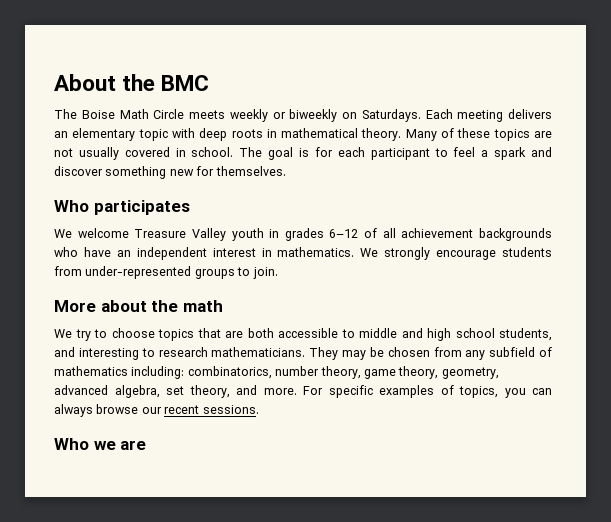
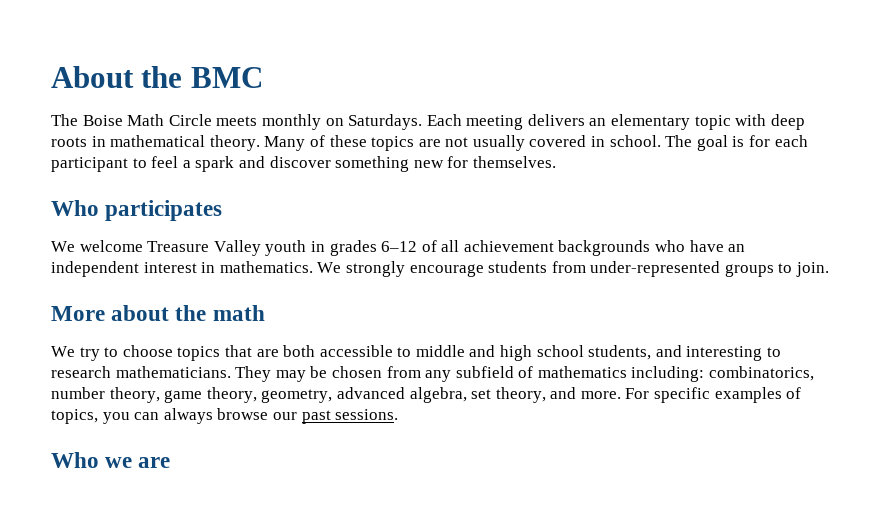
- The Boise Math Circle meets weekly or biweekly on Saturdays.
+ The Boise Math Circle meets monthly on Saturdays.
- For specific examples of topics, you can always browse our recent sessions.
+ For specific examples of topics, you can always browse our past sessions.

